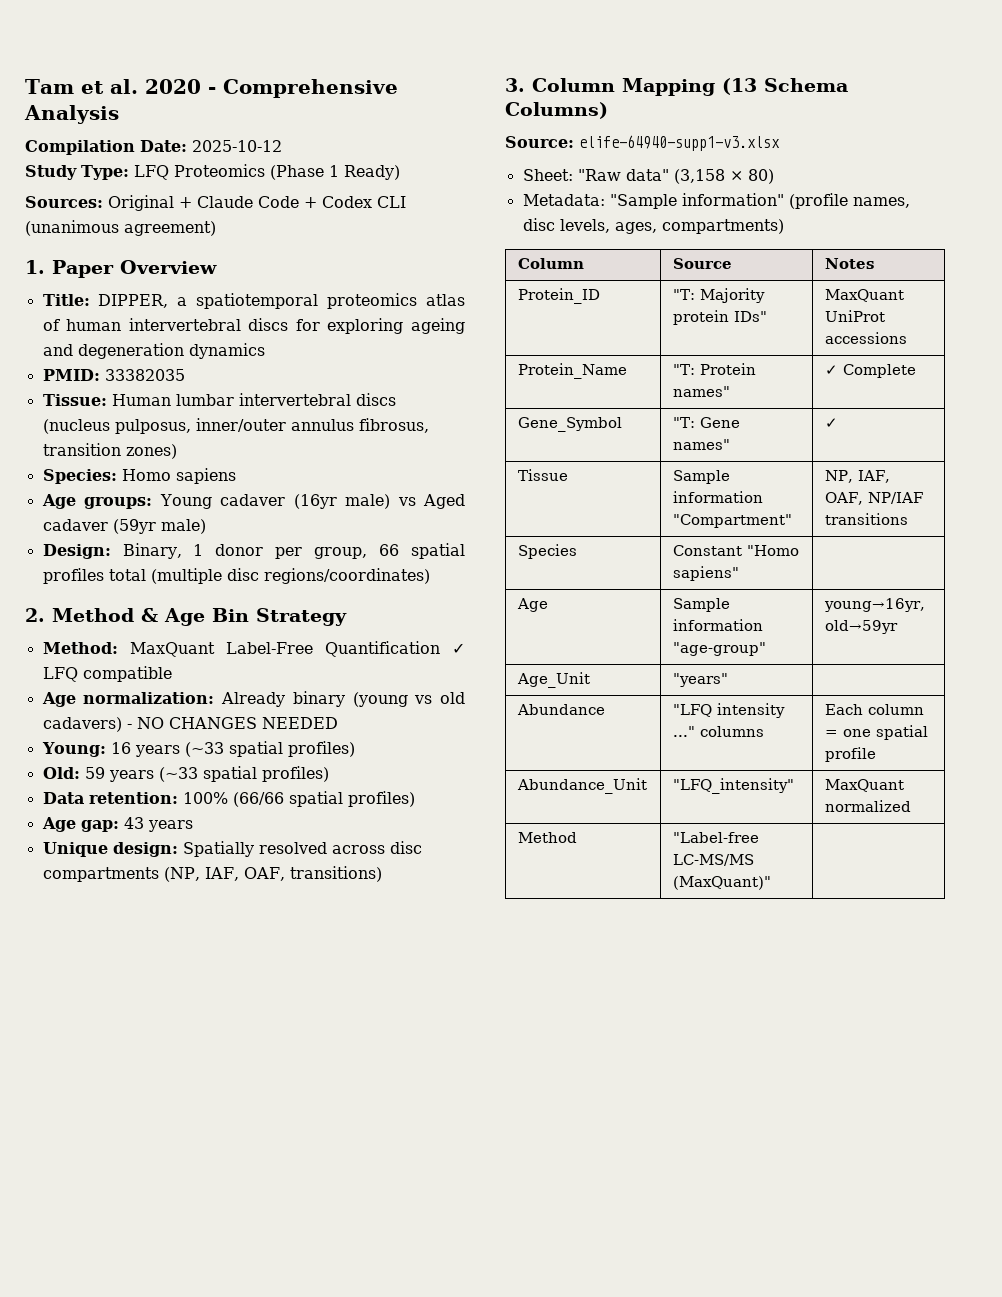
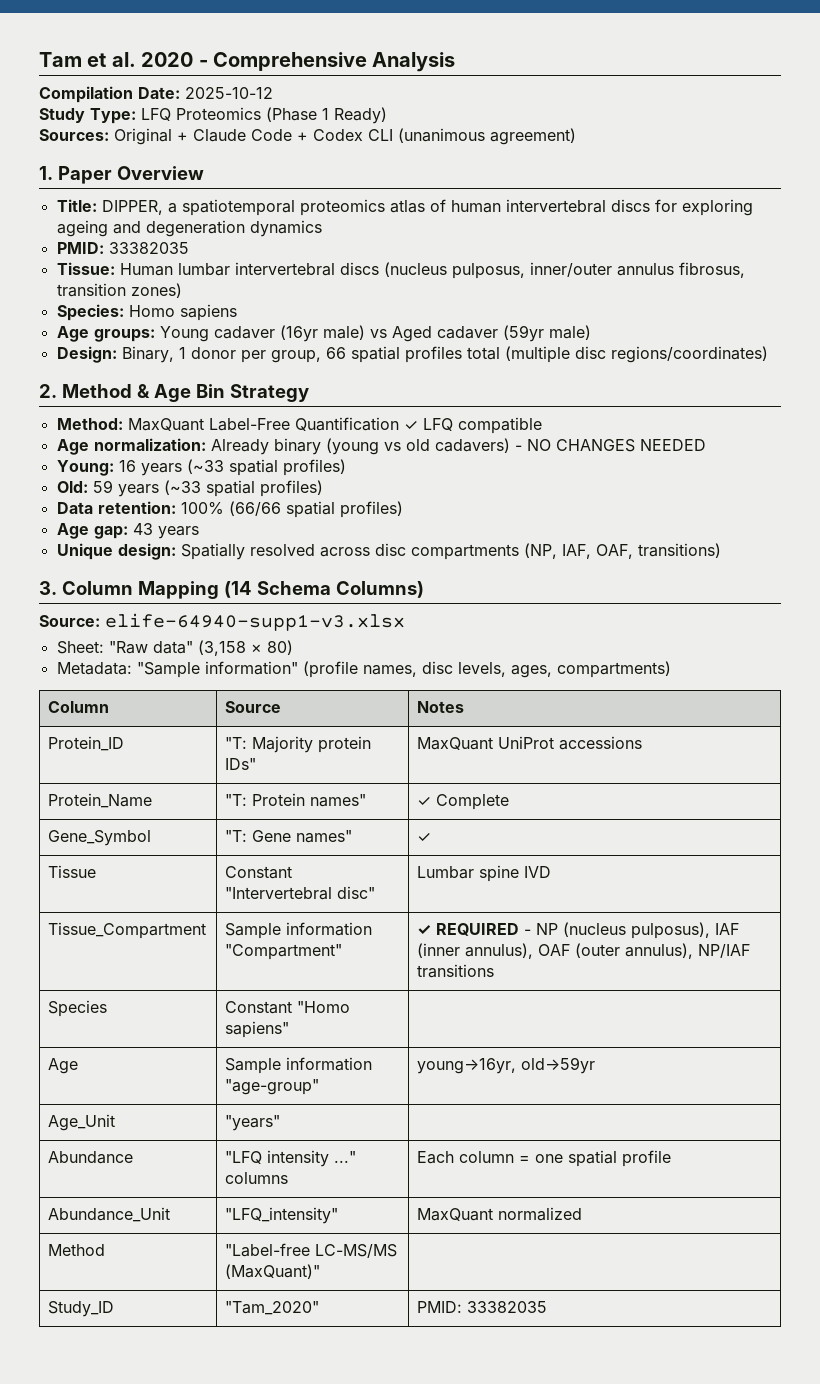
- 3. Column Mapping (13 Schema Columns)
+ 3. Column Mapping (14 Schema Columns)
- Tissue | Sample information "Compartment" | NP, IAF, OAF, NP/IAF transitions
+ Tissue | Constant "Intervertebral disc" | Lumbar spine IVD
+ Tissue_Compartment | Sample information "Compartment" | ✓ REQUIRED - NP (nucleus pulposus), IAF (inner annulus), OAF (outer annulus), NP/IAF transitions
+ Study_ID | "Tam_2020" | PMID: 33382035

